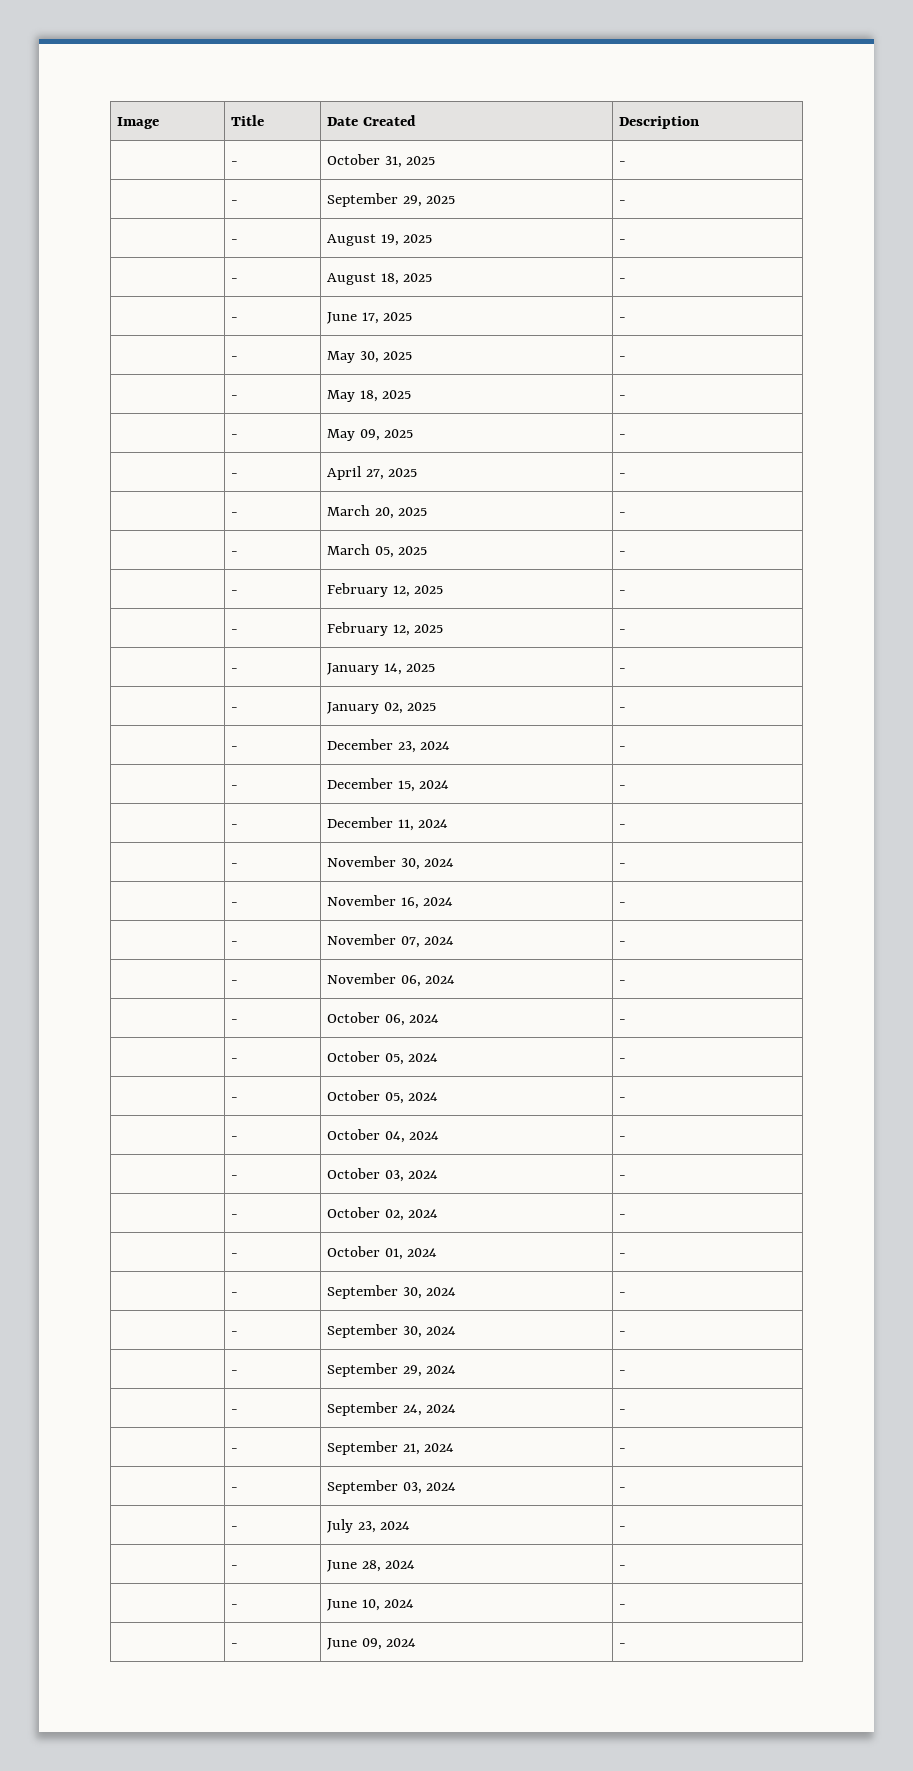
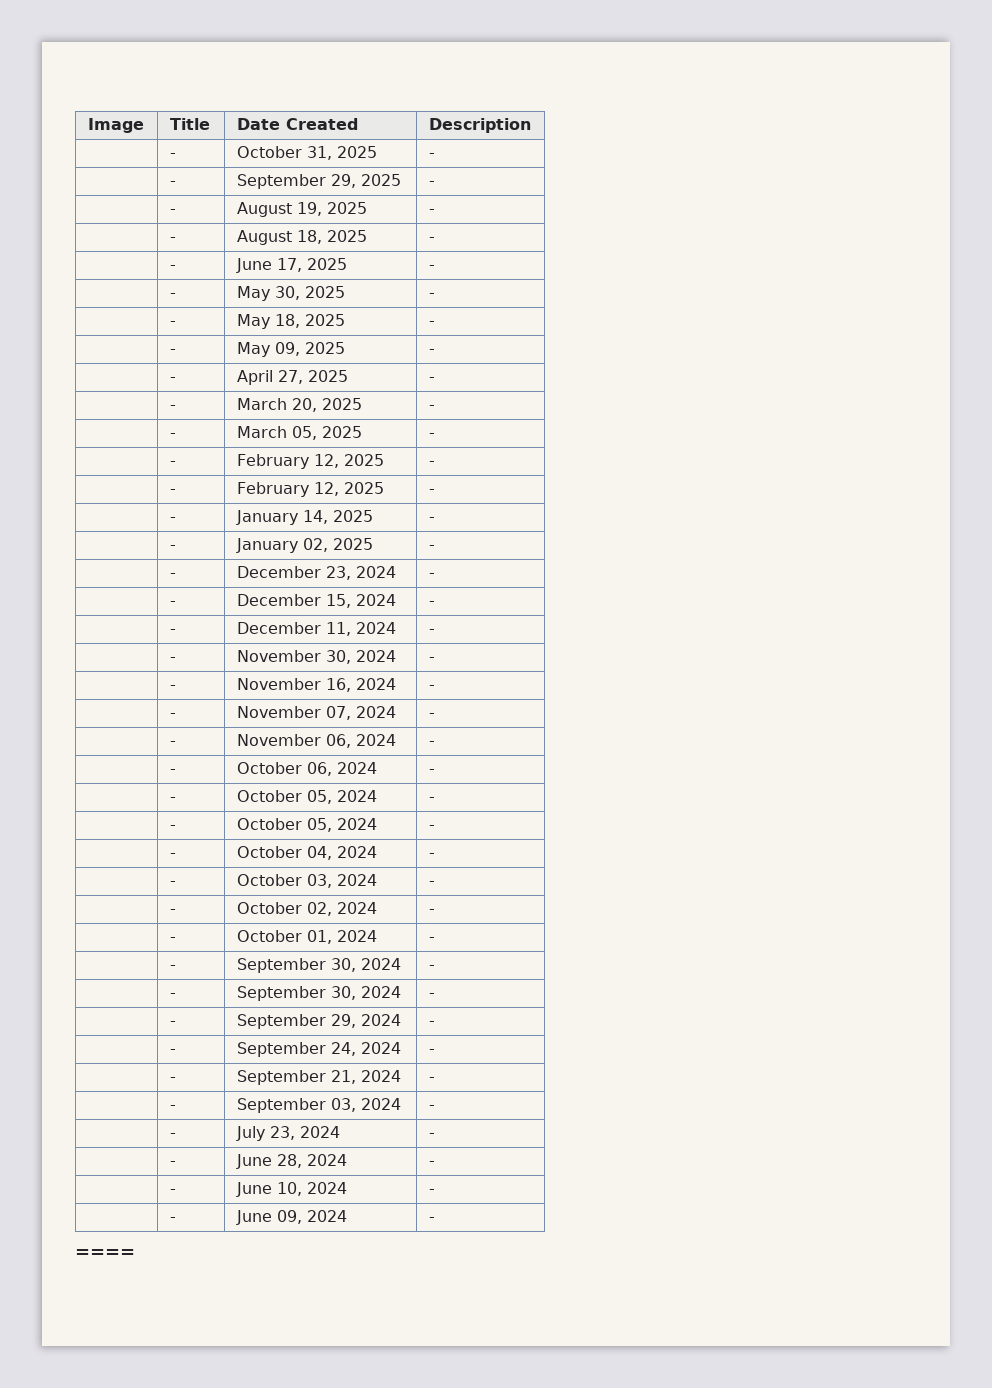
+ ====

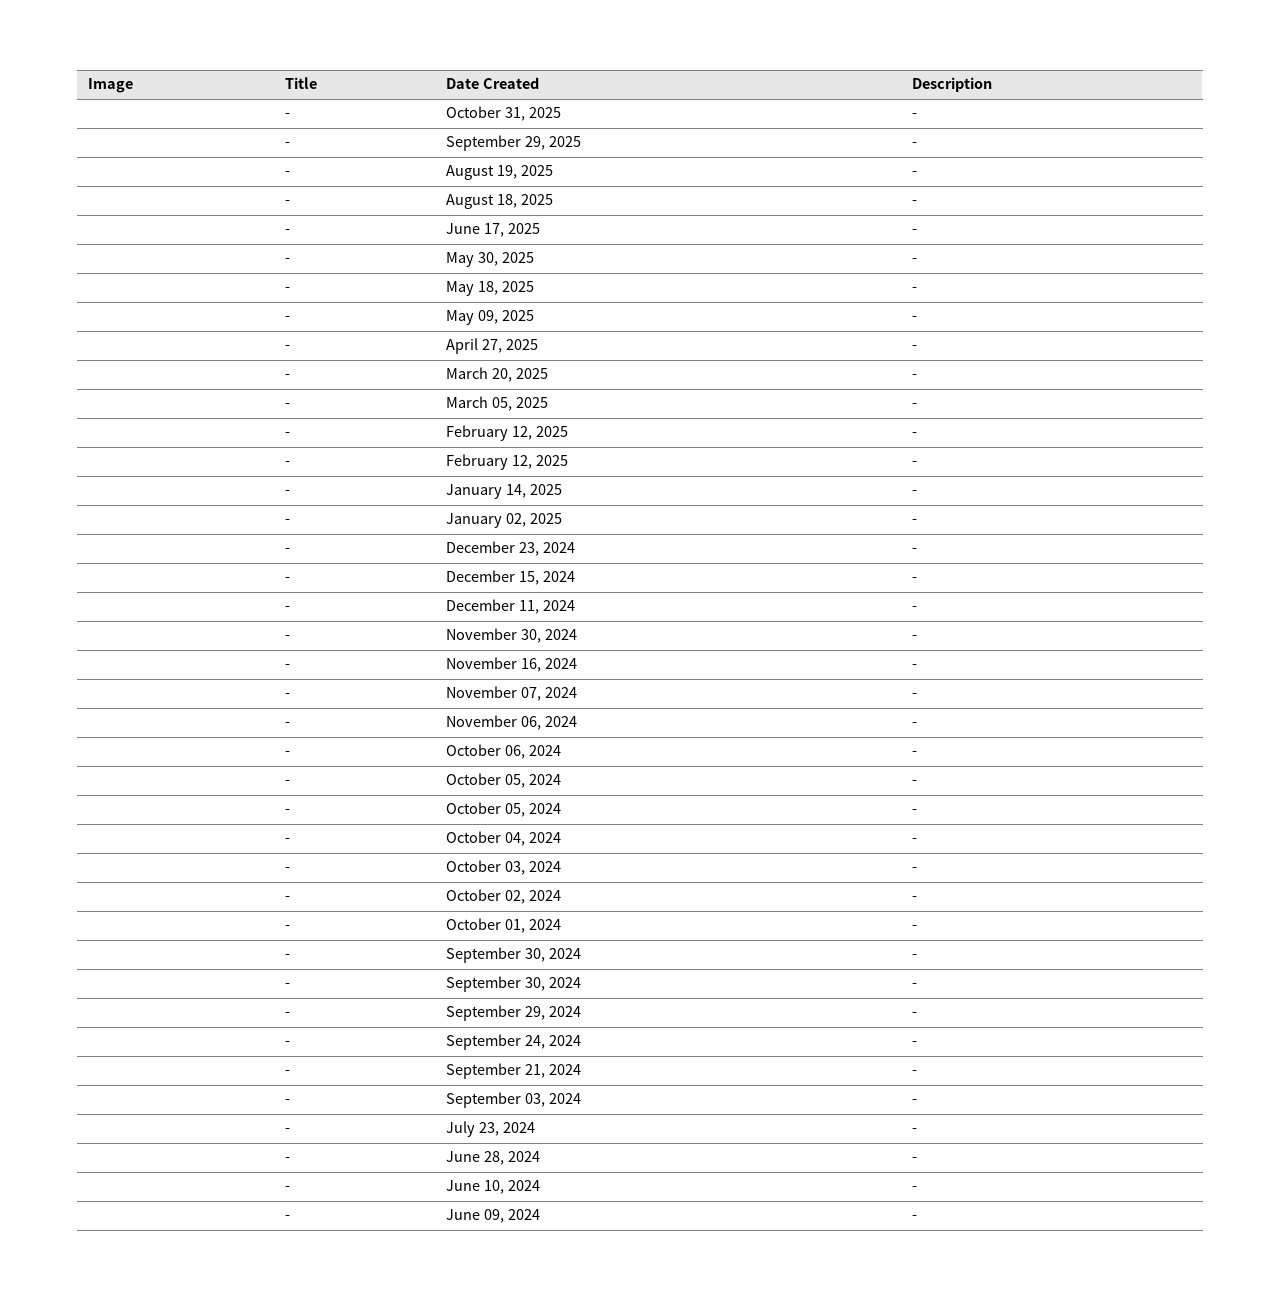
- ====

